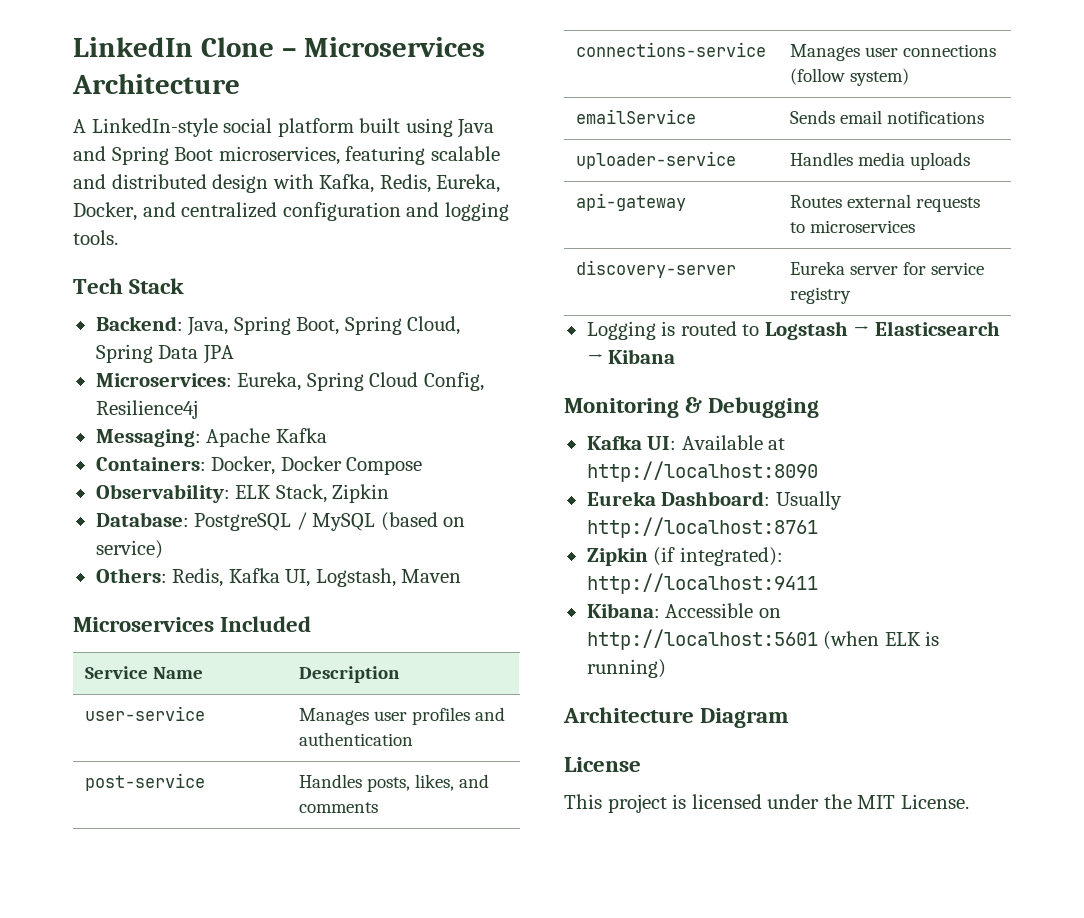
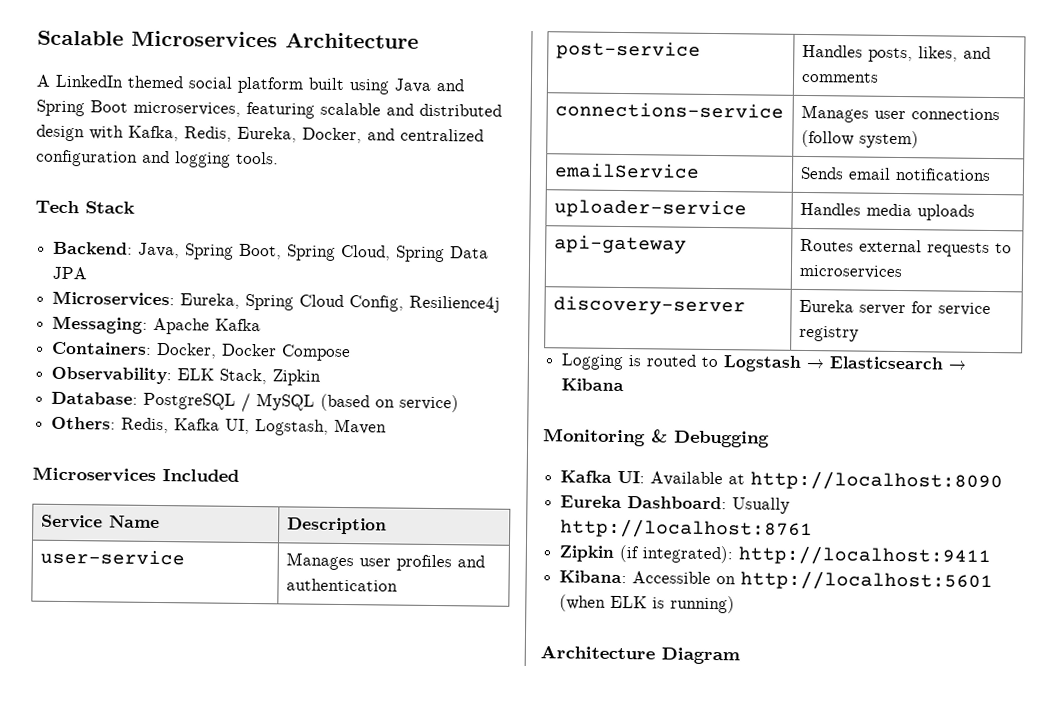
- LinkedIn Clone – Microservices Architecture
+ Scalable Microservices Architecture
- A LinkedIn-style social platform built using Java and Spring Boot microservices, featuring scalable and distributed design with Kafka, Redis, Eureka, Docker, and centralized configuration and logging tools.
+ A LinkedIn themed social platform built using Java and Spring Boot microservices, featuring scalable and distributed design with Kafka, Redis, Eureka, Docker, and centralized configuration and logging tools.
- License
- This project is licensed under the MIT License.

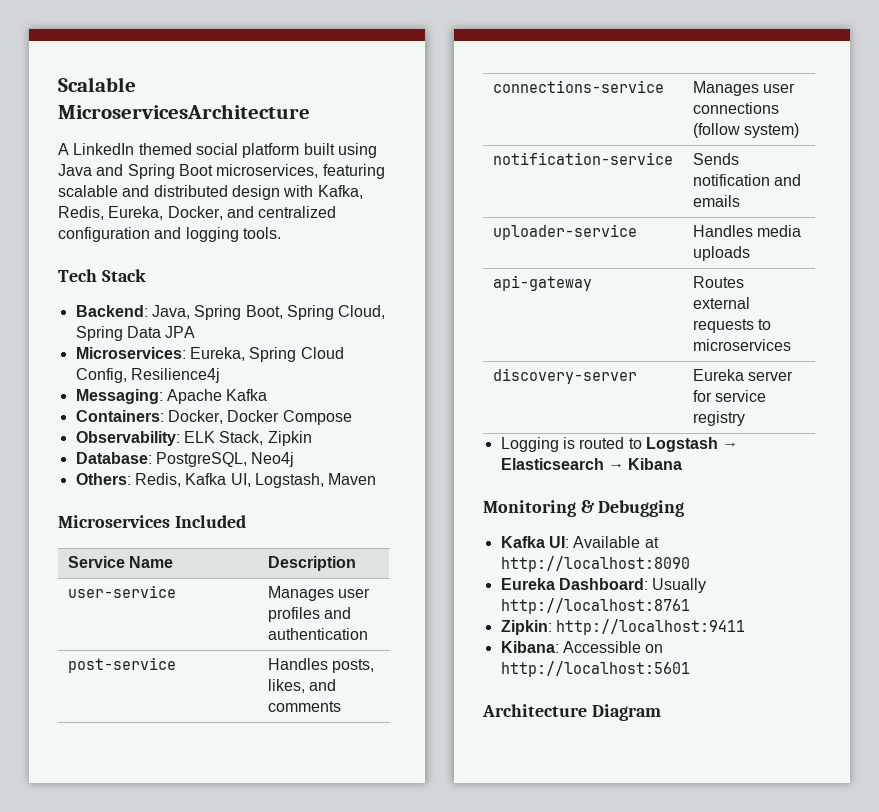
- Scalable Microservices Architecture
+ Scalable MicroservicesArchitecture
- Database: PostgreSQL / MySQL (based on service)
+ Database: PostgreSQL, Neo4j
- emailService | Sends email notifications
+ notification-service | Sends notification and emails
- Zipkin (if integrated): http://localhost:9411
+ Zipkin: http://localhost:9411
- Kibana: Accessible on http://localhost:5601 (when ELK is running)
+ Kibana: Accessible on http://localhost:5601

